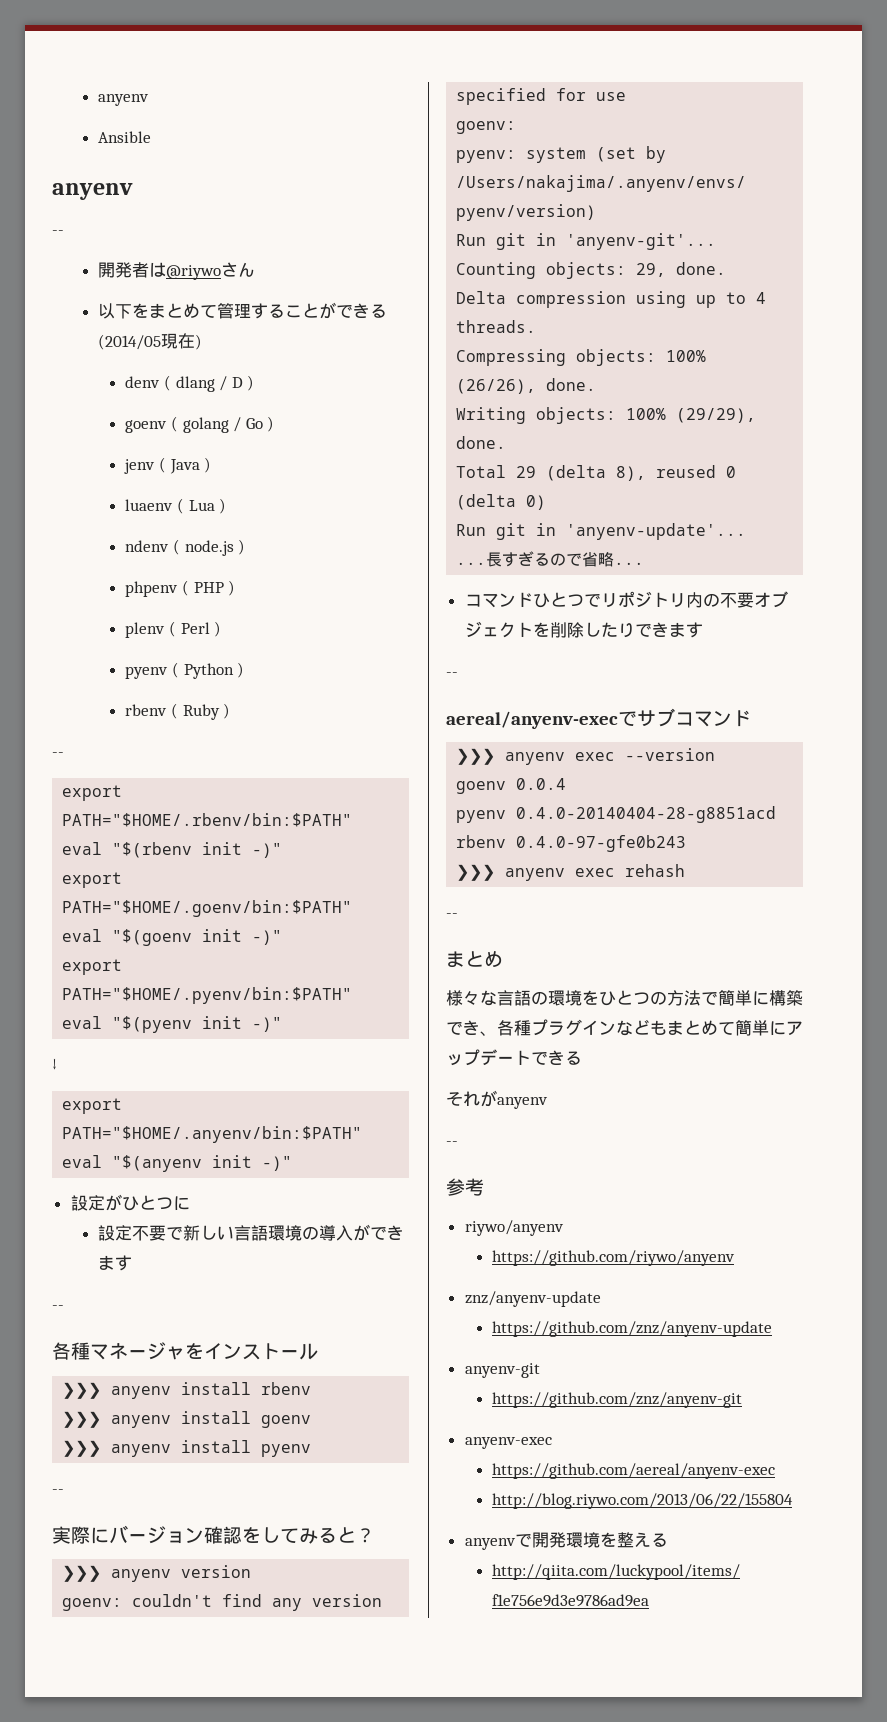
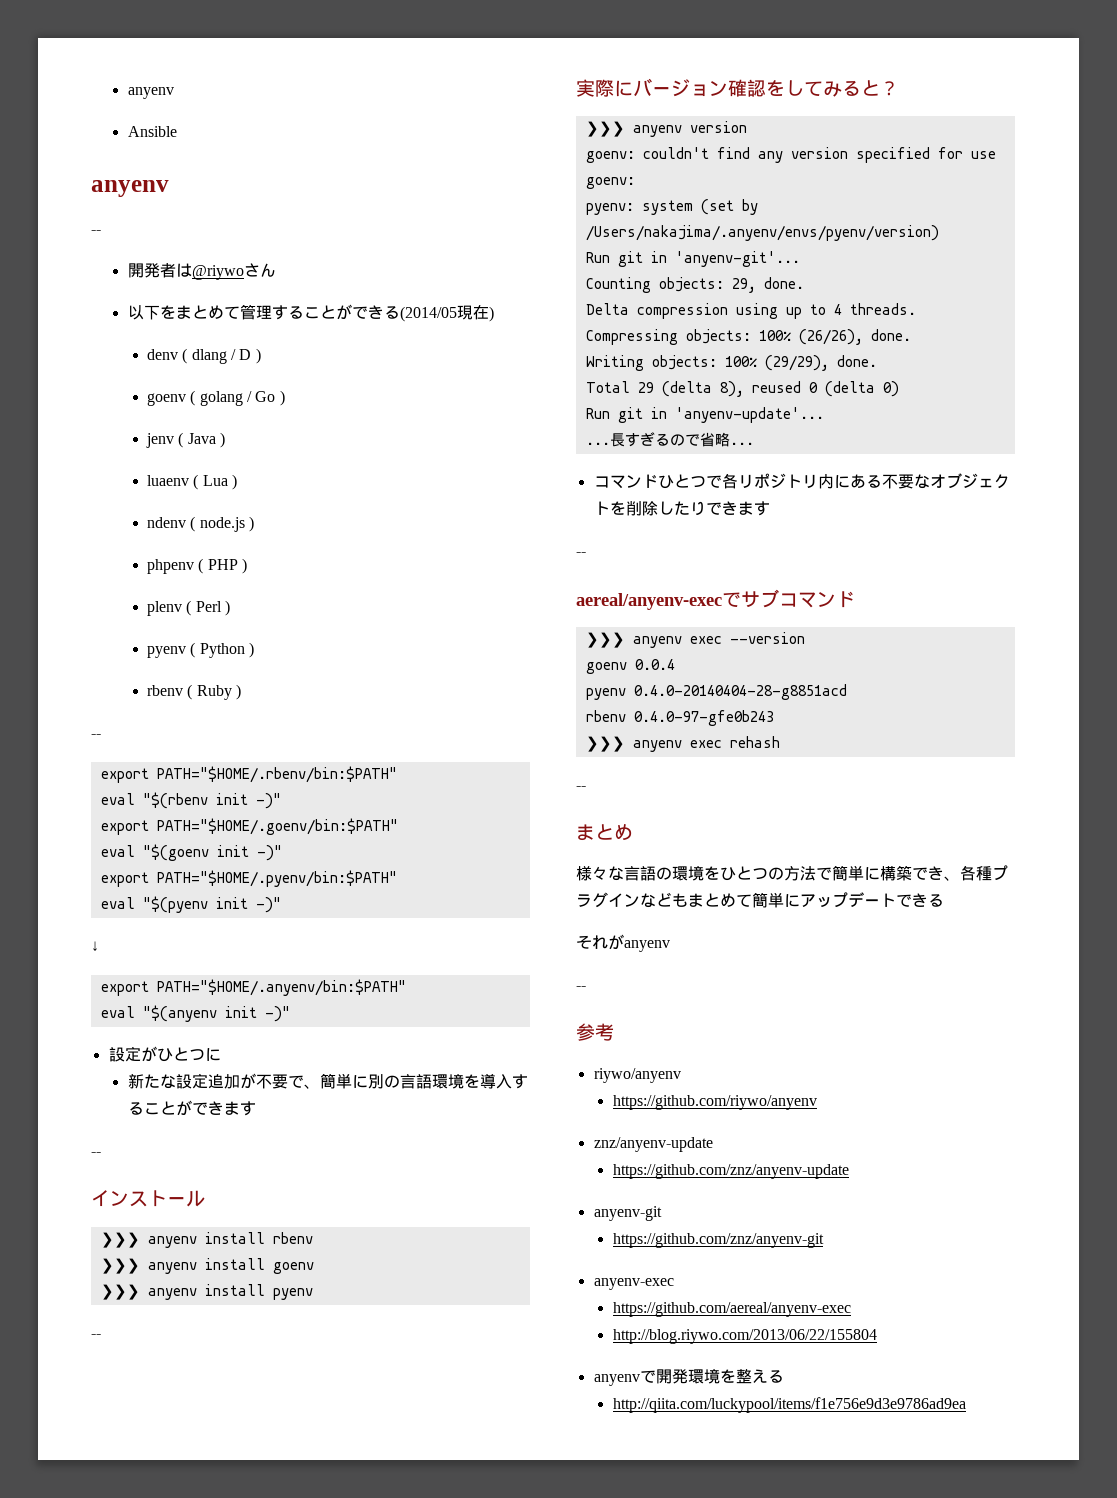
- 設定不要で新しい言語環境の導入ができます
+ 新たな設定追加が不要で、簡単に別の言語環境を導入することができます
- 各種マネージャをインストール
+ インストール
- コマンドひとつでリポジトリ内の不要オブジェクトを削除したりできます
+ コマンドひとつで各リポジトリ内にある不要なオブジェクトを削除したりできます

